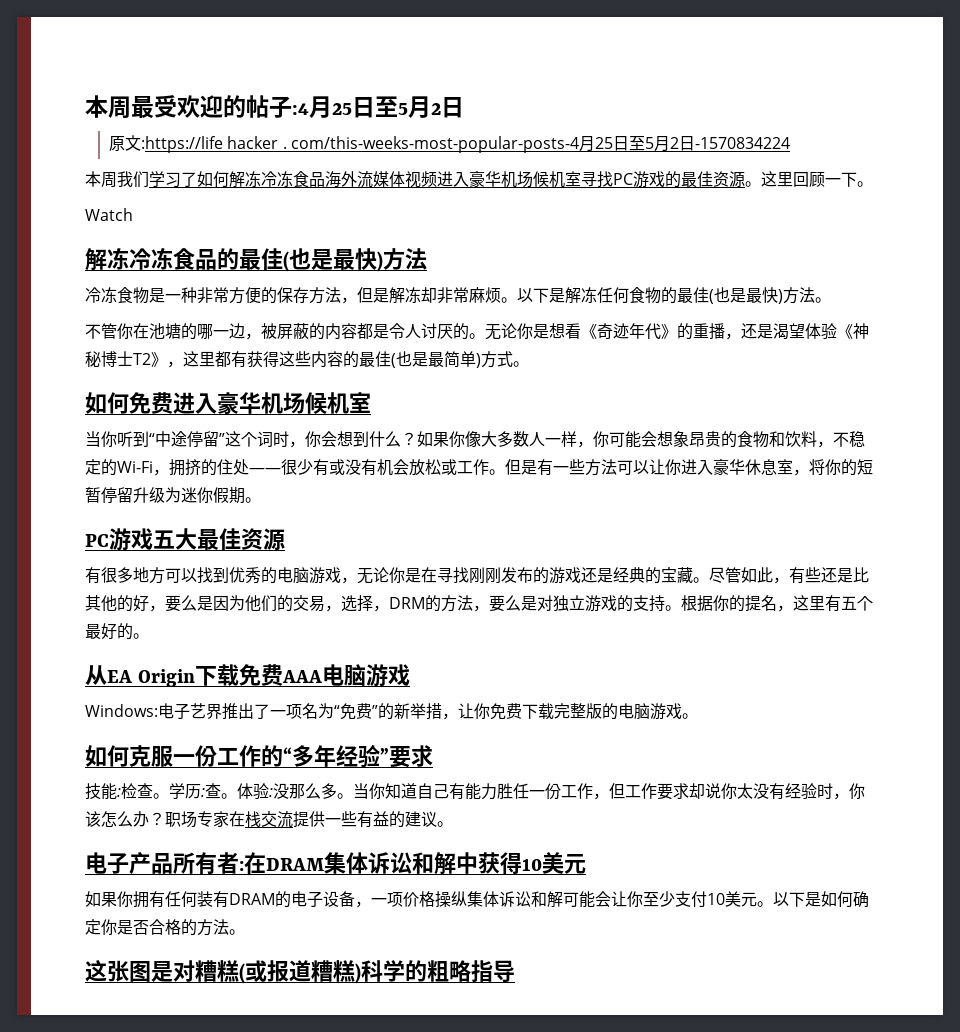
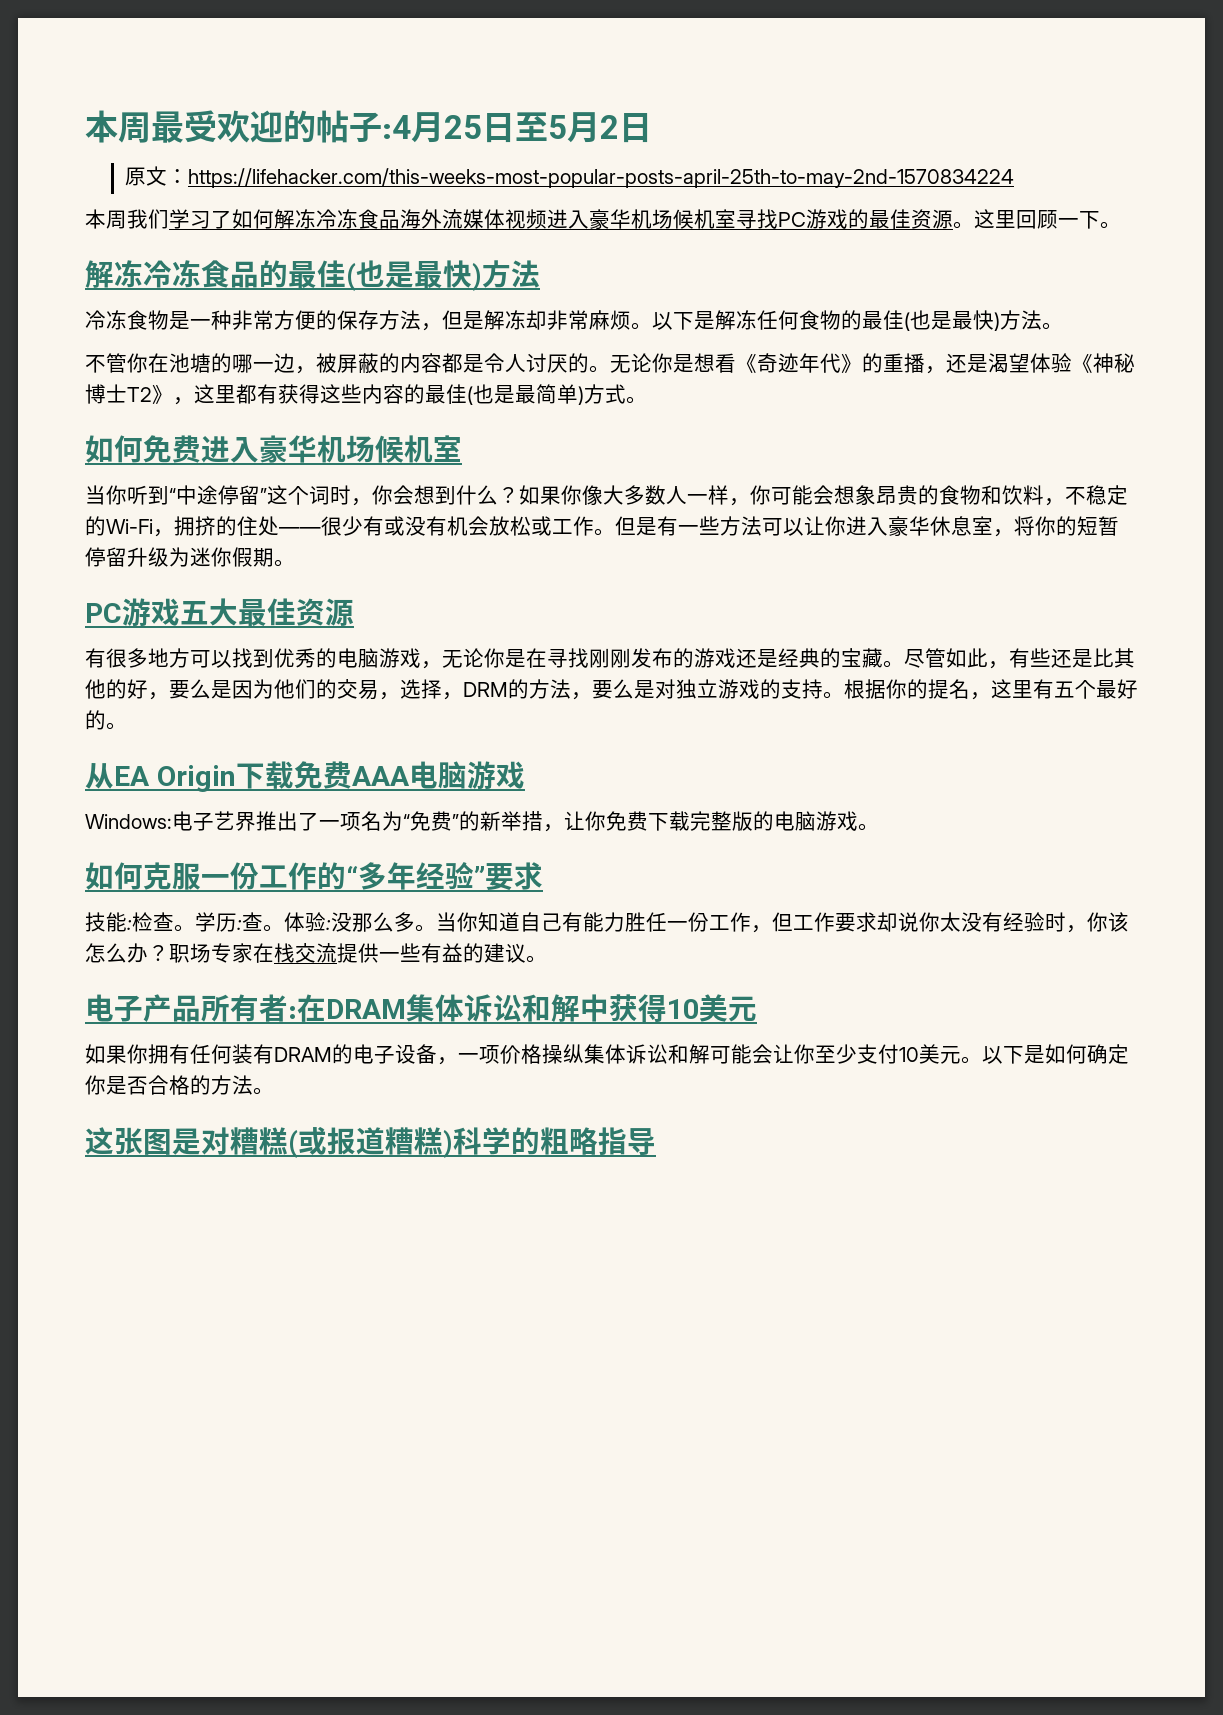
- 原文:https://life hacker . com/this-weeks-most-popular-posts-4月25日至5月2日-1570834224
+ 原文：https://lifehacker.com/this-weeks-most-popular-posts-april-25th-to-may-2nd-1570834224
- Watch

